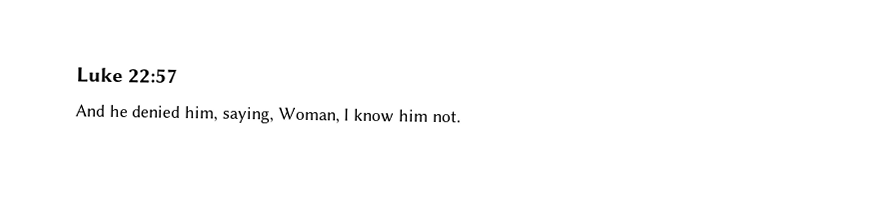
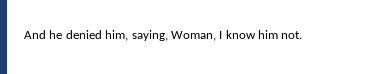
- Luke 22:57

